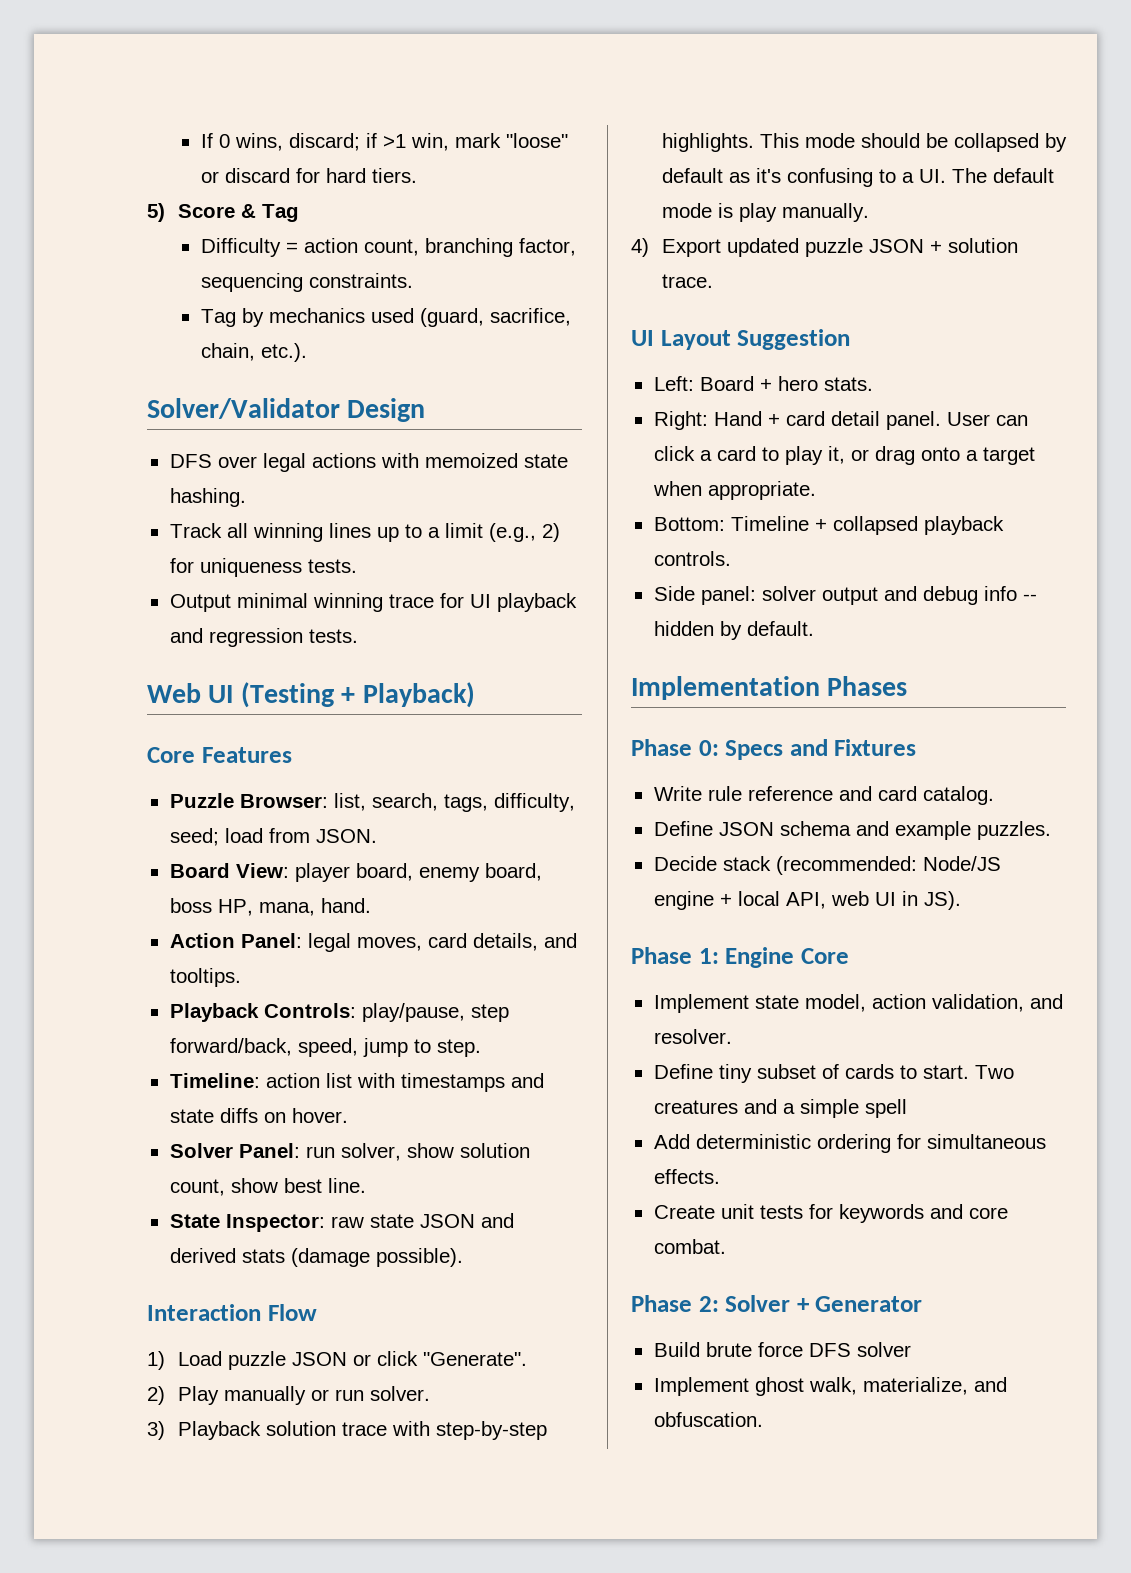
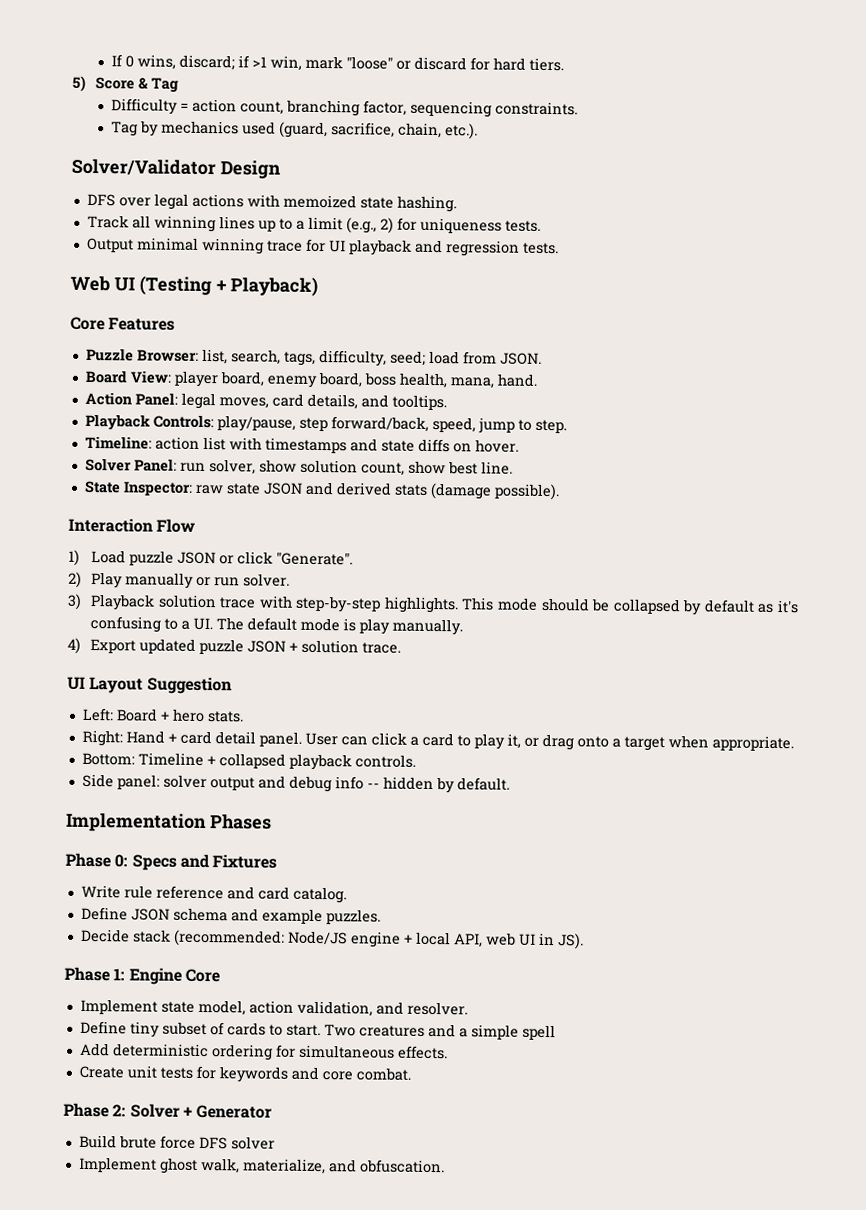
- Board View: player board, enemy board, boss HP, mana, hand.
+ Board View: player board, enemy board, boss health, mana, hand.

